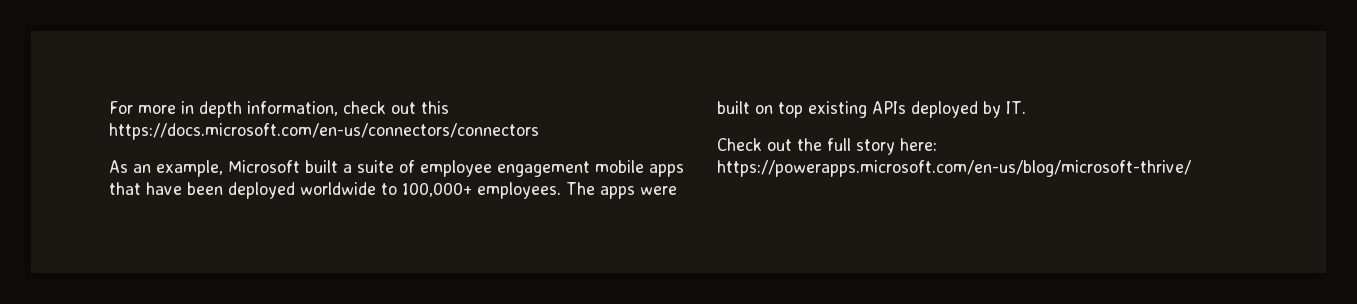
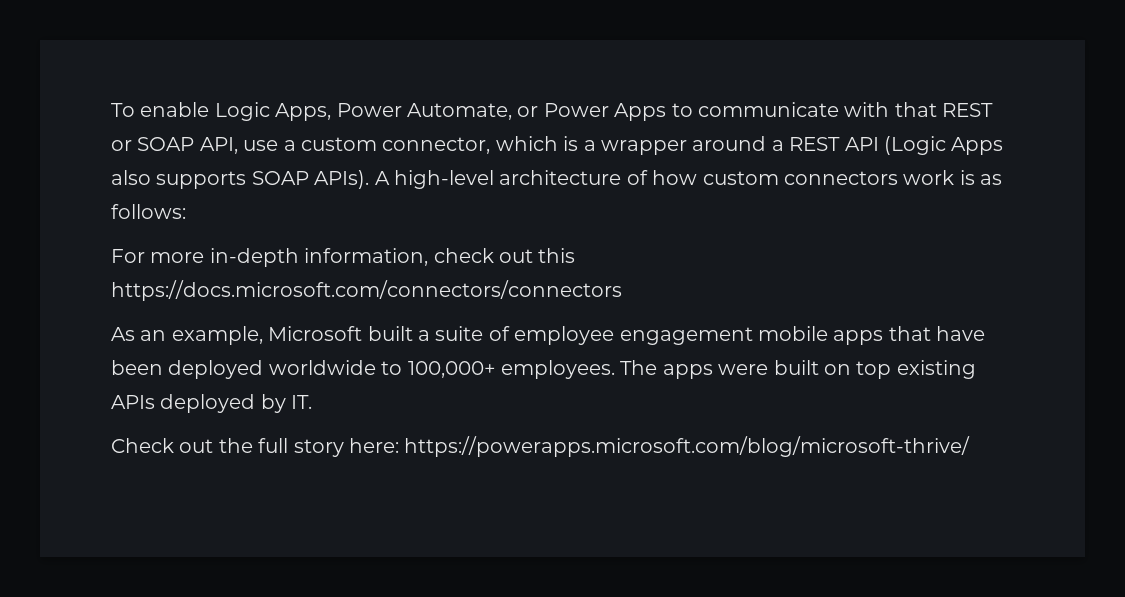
- For more in depth information, check out this https://docs.microsoft.com/en-us/connectors/connectors
+ To enable Logic Apps, Power Automate, or Power Apps to communicate with that REST or SOAP API, use a custom connector, which is a wrapper around a REST API (Logic Apps also supports SOAP APIs). A high-level architecture of how custom connectors work is as follows:
+ For more in-depth information, check out this https://docs.microsoft.com/connectors/connectors
- Check out the full story here: https://powerapps.microsoft.com/en-us/blog/microsoft-thrive/
+ Check out the full story here: https://powerapps.microsoft.com/blog/microsoft-thrive/

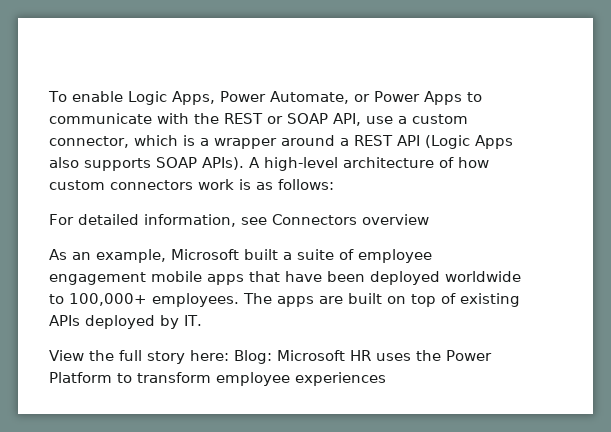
- To enable Logic Apps, Power Automate, or Power Apps to communicate with that REST or SOAP API, use a custom connector, which is a wrapper around a REST API (Logic Apps also supports SOAP APIs).
+ To enable Logic Apps, Power Automate, or Power Apps to communicate with the REST or SOAP API, use a custom connector, which is a wrapper around a REST API (Logic Apps also supports SOAP APIs).
- For more in-depth information, check out this https://docs.microsoft.com/connectors/connectors
+ For detailed information, see Connectors overview
- The apps were built on top existing APIs deployed by IT.
+ The apps are built on top of existing APIs deployed by IT.
- Check out the full story here: https://powerapps.microsoft.com/blog/microsoft-thrive/
+ View the full story here: Blog: Microsoft HR uses the Power Platform to transform employee experiences

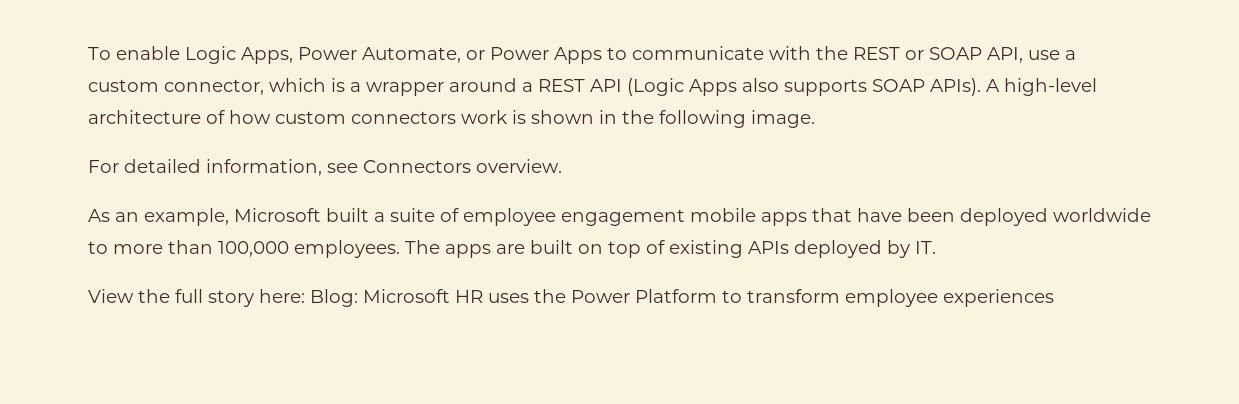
- A high-level architecture of how custom connectors work is as follows:
+ A high-level architecture of how custom connectors work is shown in the following image.
- For detailed information, see Connectors overview
+ For detailed information, see Connectors overview.
- As an example, Microsoft built a suite of employee engagement mobile apps that have been deployed worldwide to 100,000+ employees.
+ As an example, Microsoft built a suite of employee engagement mobile apps that have been deployed worldwide to more than 100,000 employees.

